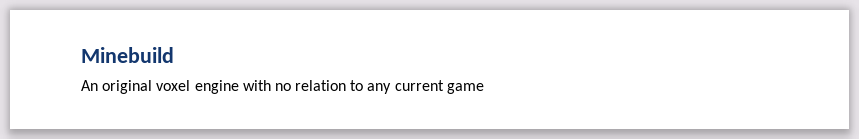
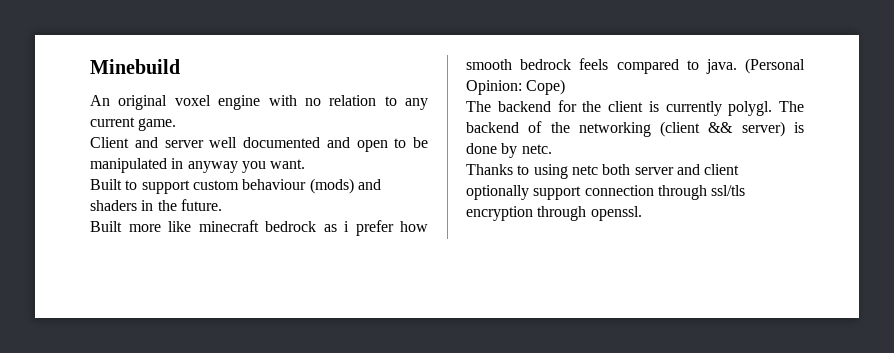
- An original voxel engine with no relation to any current game
+ An original voxel engine with no relation to any current game.
+ Client and server well documented and open to be manipulated in anyway you want.
+ Built to support custom behaviour (mods) and shaders in the future.
+ Built more like minecraft bedrock as i prefer how smooth bedrock feels compared to java. (Personal Opinion: Cope)
+ The backend for the client is currently polygl. The backend of the networking (client && server) is done by netc.
+ Thanks to using netc both server and client optionally support connection through ssl/tls encryption through openssl.

